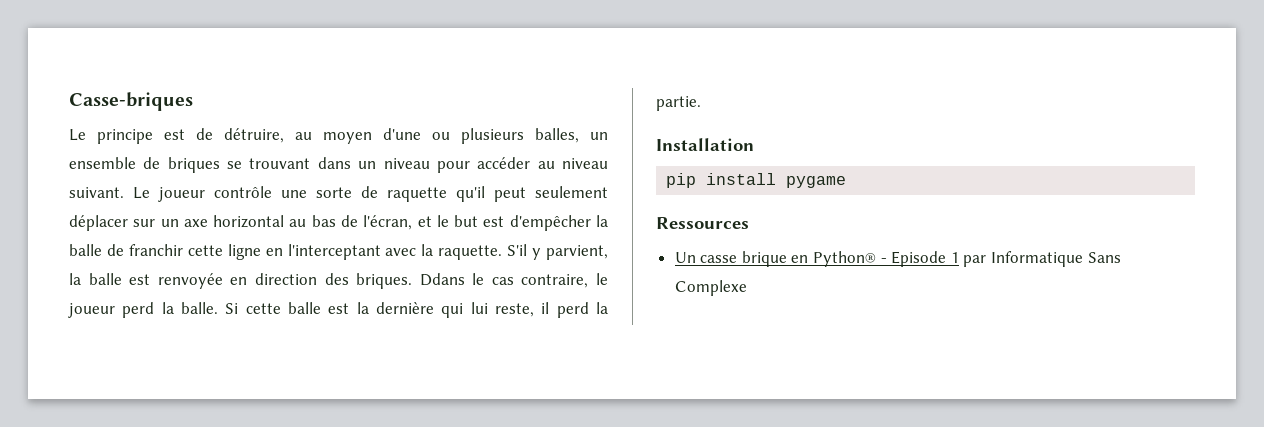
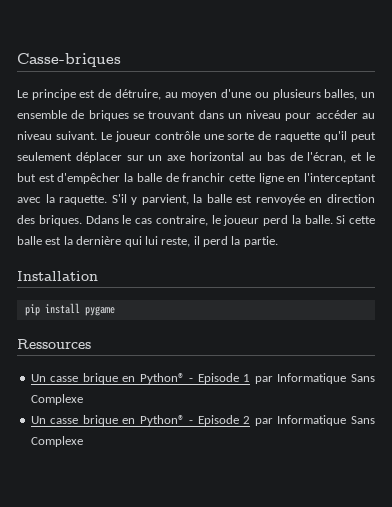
+ Un casse brique en Python® - Episode 2 par Informatique Sans Complexe

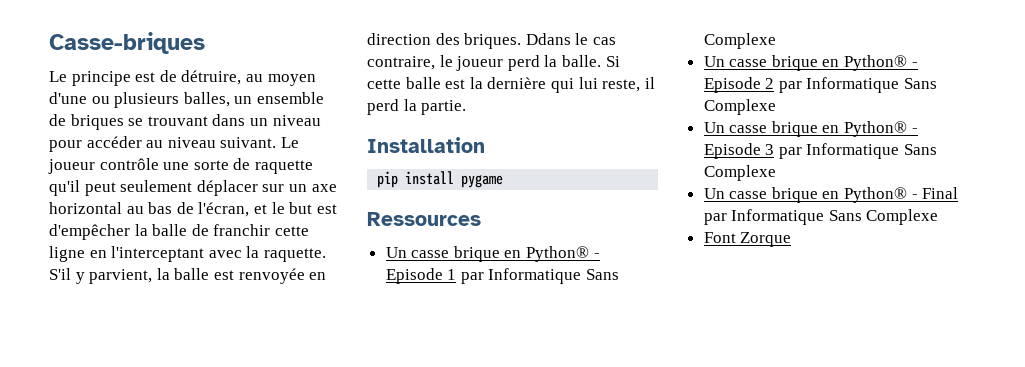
+ Un casse brique en Python® - Episode 3 par Informatique Sans Complexe
+ Un casse brique en Python® - Final par Informatique Sans Complexe
+ Font Zorque

